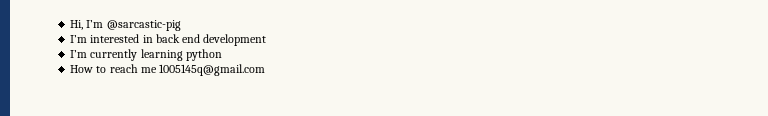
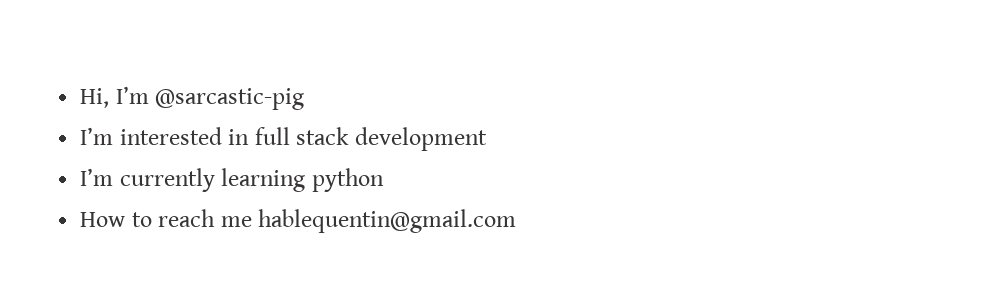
- I’m interested in back end development
+ I’m interested in full stack development
- How to reach me 1005145q@gmail.com
+ How to reach me hablequentin@gmail.com

